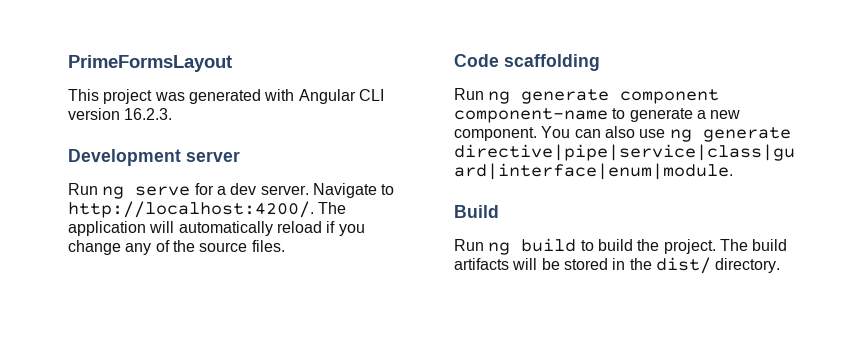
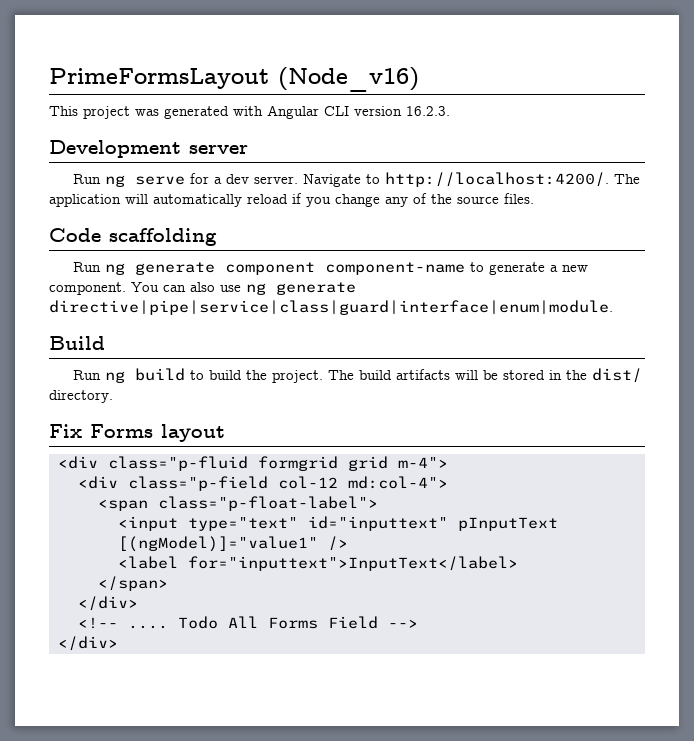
- PrimeFormsLayout
+ PrimeFormsLayout (Node_v16)
+ Fix Forms layout
+ <div class="p-fluid formgrid grid m-4">
+ <div class="p-field col-12 md:col-4">
+ <span class="p-float-label">
+ <input type="text" id="inputtext" pInputText [(ngModel)]="value1" />
+ <label for="inputtext">InputText</label>
+ </span>
+ </div>
+ <!-- .... Todo All Forms Field -->
+ </div>

